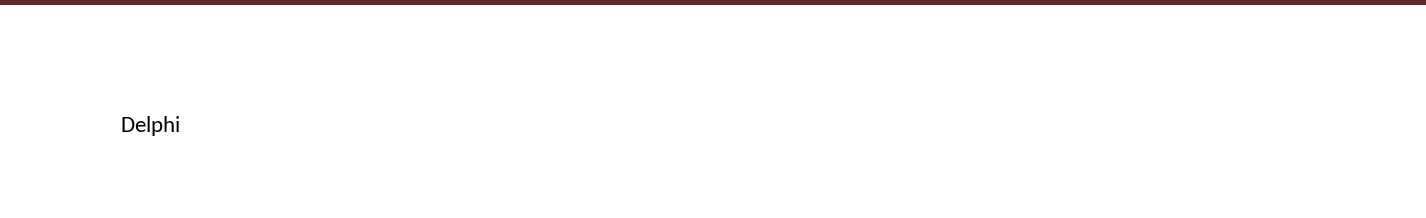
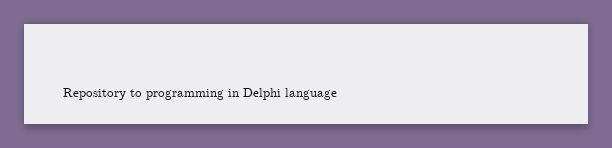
- Delphi
+ Repository to programming in Delphi language

